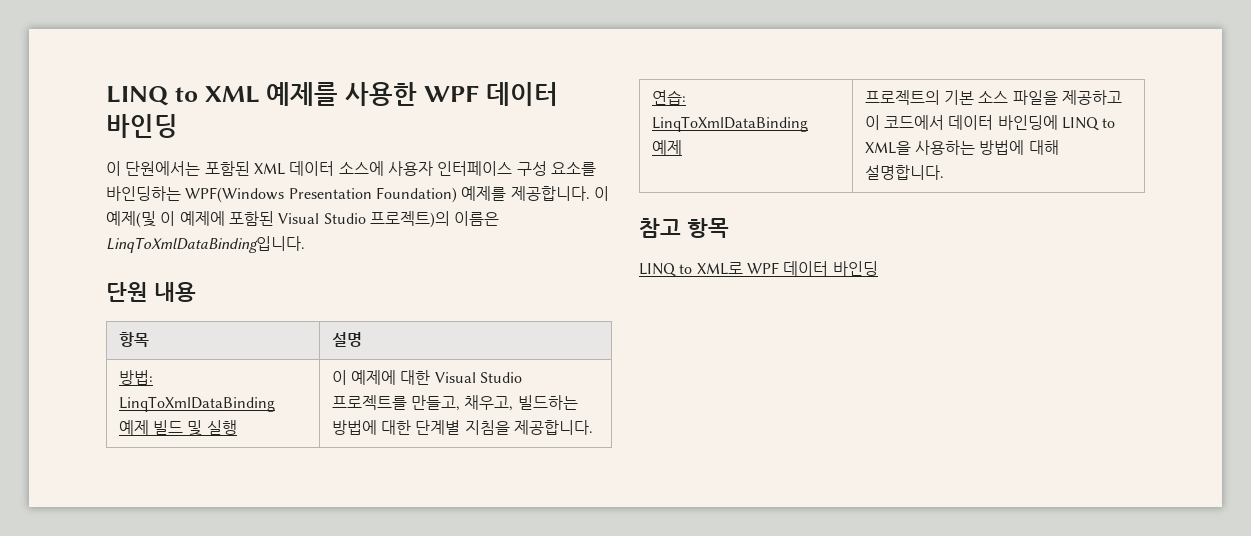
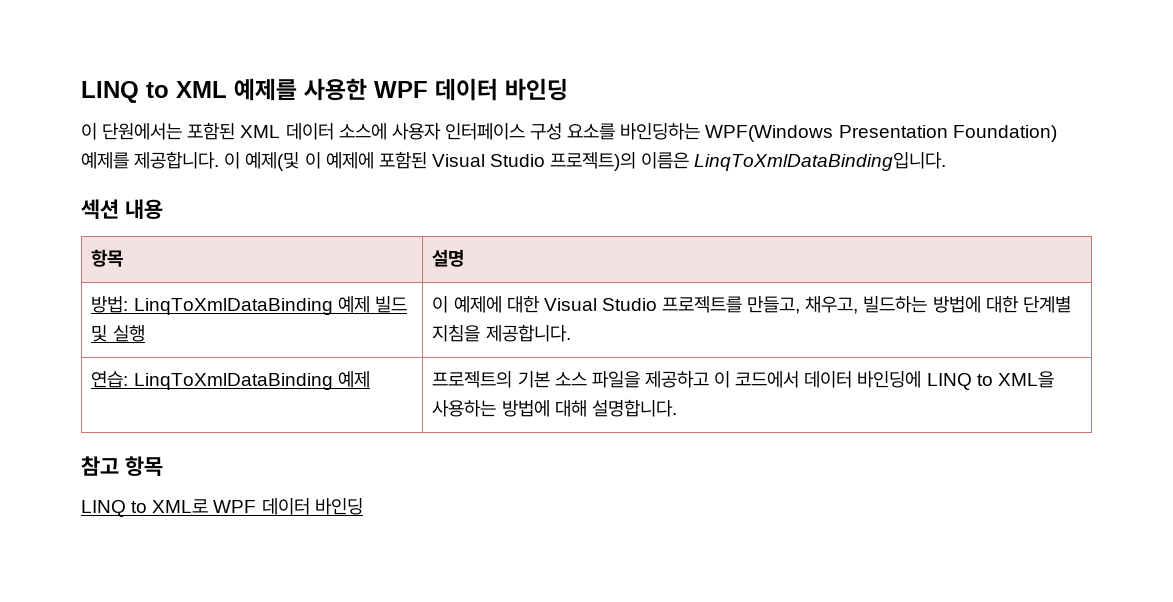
- 단원 내용
+ 섹션 내용

